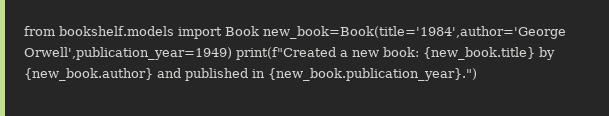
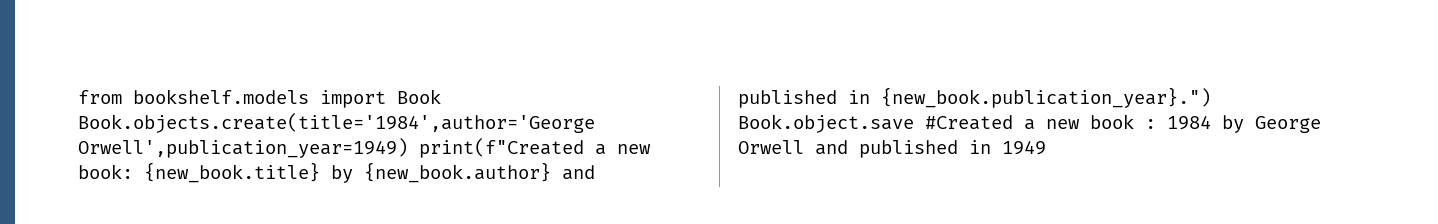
- from bookshelf.models import Book new_book=Book(title='1984',author='George Orwell',publication_year=1949) print(f"Created a new book: {new_book.title} by {new_book.author} and published in {new_book.publication_year}.")
+ from bookshelf.models import Book Book.objects.create(title='1984',author='George Orwell',publication_year=1949) print(f"Created a new book: {new_book.title} by {new_book.author} and published in {new_book.publication_year}.") Book.object.save #Created a new book : 1984 by George Orwell and published in 1949

